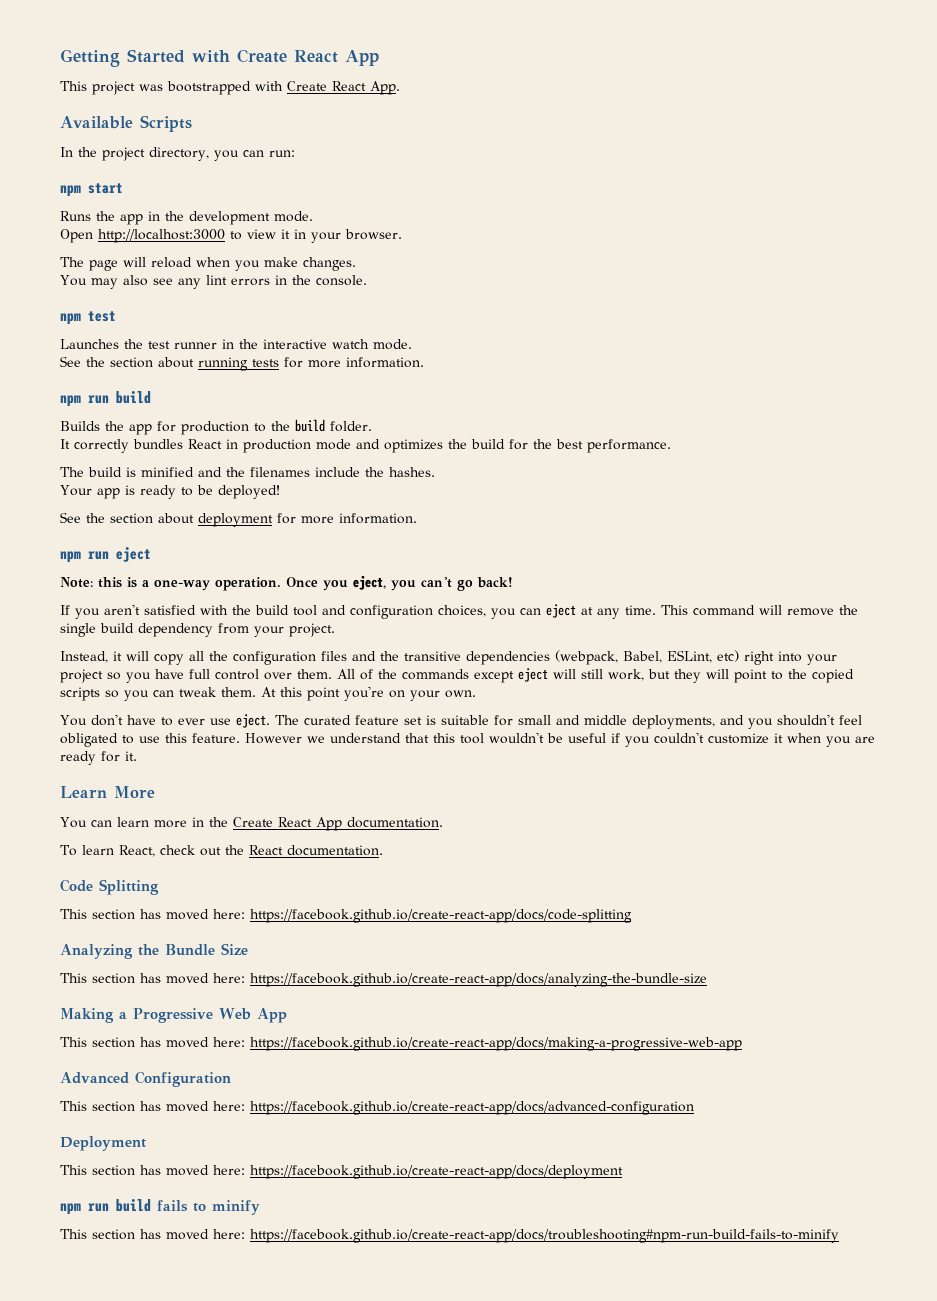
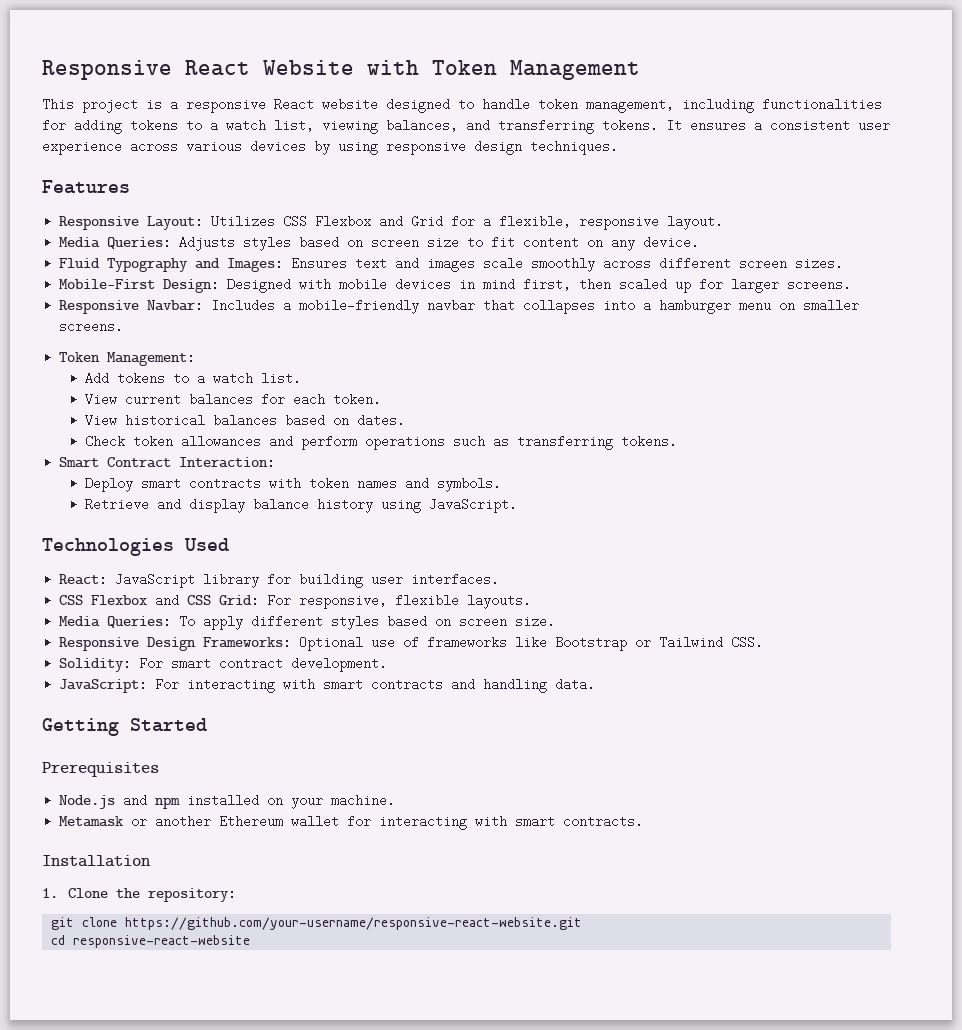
- Getting Started with Create React App
- This project was bootstrapped with Create React App.
- Available Scripts
- In the project directory, you can run:
- npm start
- Runs the app in the development mode.
- Open http://localhost:3000 to view it in your browser.
- The page will reload when you make changes.
- You may also see any lint errors in the console.
- npm test
- Launches the test runner in the interactive watch mode.
- See the section about running tests for more information.
- npm run build
- Builds the app for production to the build folder.
- It correctly bundles React in production mode and optimizes the build for the best performance.
- The build is minified and the filenames include the hashes.
- Your app is ready to be deployed!
- See the section about deployment for more information.
- npm run eject
- Note: this is a one-way operation. Once you eject, you can't go back!
- If you aren't satisfied with the build tool and configuration choices, you can eject at any time. This command will remove the single build dependency from your project.
- Instead, it will copy all the configuration files and the transitive dependencies (webpack, Babel, ESLint, etc) right into your project so you have full control over them. All of the commands except eject will still work, but they will point to the copied scripts so you can tweak them. At this point you're on your own.
- You don't have to ever use eject. The curated feature set is suitable for small and middle deployments, and you shouldn't feel obligated to use this feature. However we understand that this tool wouldn't be useful if you couldn't customize it when you are ready for it.
- Learn More
- You can learn more in the Create React App documentation.
- To learn React, check out the React documentation.
- Code Splitting
- This section has moved here: https://facebook.github.io/create-react-app/docs/code-splitting
- Analyzing the Bundle Size
- This section has moved here: https://facebook.github.io/create-react-app/docs/analyzing-the-bundle-size
- Making a Progressive Web App
- This section has moved here: https://facebook.github.io/create-react-app/docs/making-a-progressive-web-app
- Advanced Configuration
- This section has moved here: https://facebook.github.io/create-react-app/docs/advanced-configuration
- Deployment
- This section has moved here: https://facebook.github.io/create-react-app/docs/deployment
- npm run build fails to minify
- This section has moved here: https://facebook.github.io/create-react-app/docs/troubleshooting#npm-run-build-fails-to-minify
+ Responsive React Website with Token Management
+ This project is a responsive React website designed to handle token management, including functionalities for adding tokens to a watch list, viewing balances, and transferring tokens. It ensures a consistent user experience across various devices by using responsive design techniques.
+ Features
+ Responsive Layout: Utilizes CSS Flexbox and Grid for a flexible, responsive layout.
+ Media Queries: Adjusts styles based on screen size to fit content on any device.
+ Fluid Typography and Images: Ensures text and images scale smoothly across different screen sizes.
+ Mobile-First Design: Designed with mobile devices in mind first, then scaled up for larger screens.
+ Responsive Navbar: Includes a mobile-friendly navbar that collapses into a hamburger menu on smaller screens.
+ Token Management:
+ Add tokens to a watch list.
+ View current balances for each token.
+ View historical balances based on dates.
+ Check token allowances and perform operations such as transferring tokens.
+ Smart Contract Interaction:
+ Deploy smart contracts with token names and symbols.
+ Retrieve and display balance history using JavaScript.
+ Technologies Used
+ React: JavaScript library for building user interfaces.
+ CSS Flexbox and CSS Grid: For responsive, flexible layouts.
+ Media Queries: To apply different styles based on screen size.
+ Responsive Design Frameworks: Optional use of frameworks like Bootstrap or Tailwind CSS.
+ Solidity: For smart contract development.
+ JavaScript: For interacting with smart contracts and handling data.
+ Getting Started
+ Prerequisites
+ Node.js and npm installed on your machine.
+ Metamask or another Ethereum wallet for interacting with smart contracts.
+ Installation
+ 1. Clone the repository:
+ git clone https://github.com/your-username/responsive-react-website.git
+ cd responsive-react-website

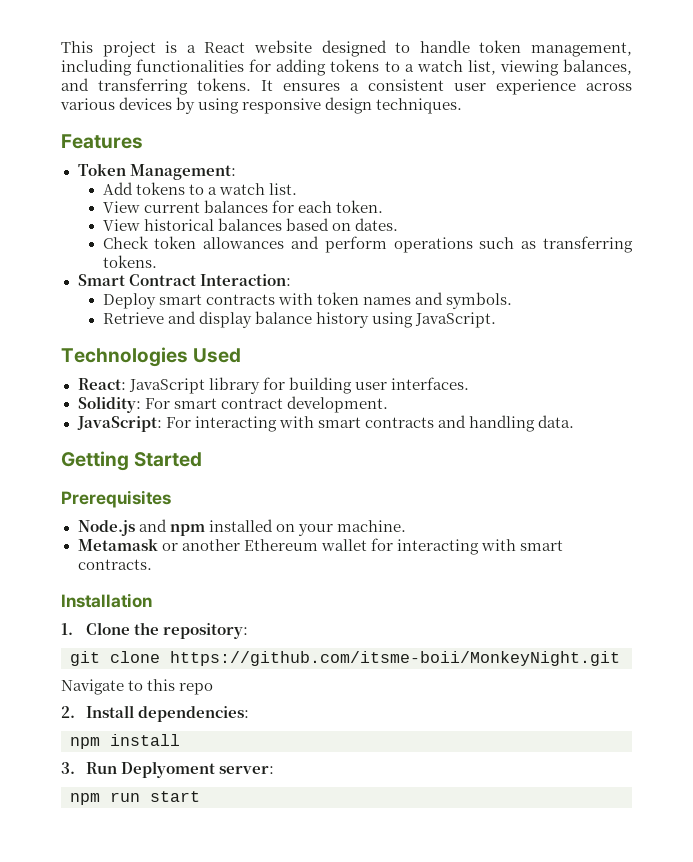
- Responsive React Website with Token Management
- This project is a responsive React website designed to handle token management, including functionalities for adding tokens to a watch list, viewing balances, and transferring tokens.
+ This project is a React website designed to handle token management, including functionalities for adding tokens to a watch list, viewing balances, and transferring tokens.
- Responsive Layout: Utilizes CSS Flexbox and Grid for a flexible, responsive layout.
- Media Queries: Adjusts styles based on screen size to fit content on any device.
- Fluid Typography and Images: Ensures text and images scale smoothly across different screen sizes.
- Mobile-First Design: Designed with mobile devices in mind first, then scaled up for larger screens.
- Responsive Navbar: Includes a mobile-friendly navbar that collapses into a hamburger menu on smaller screens.
- CSS Flexbox and CSS Grid: For responsive, flexible layouts.
- Media Queries: To apply different styles based on screen size.
- Responsive Design Frameworks: Optional use of frameworks like Bootstrap or Tailwind CSS.
- git clone https://github.com/your-username/responsive-react-website.git
- cd responsive-react-website
+ git clone https://github.com/itsme-boii/MonkeyNight.git
+ Navigate to this repo
+ 2. Install dependencies:
+ npm install
+ 3. Run Deplyoment server:
+ npm run start

